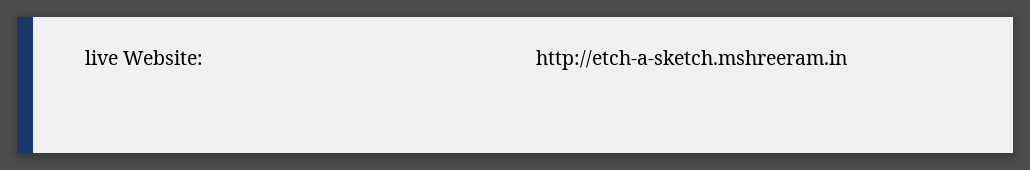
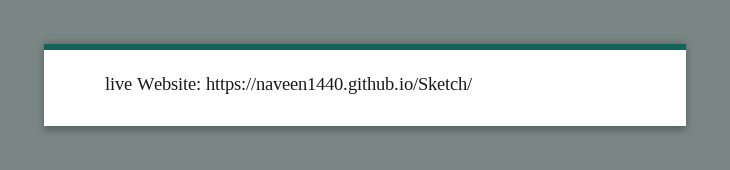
- live Website: http://etch-a-sketch.mshreeram.in
+ live Website: https://naveen1440.github.io/Sketch/

